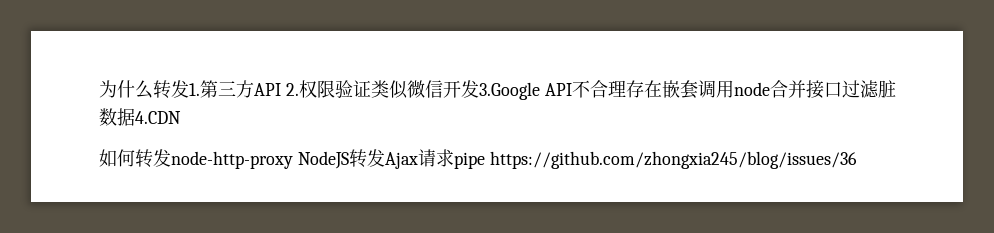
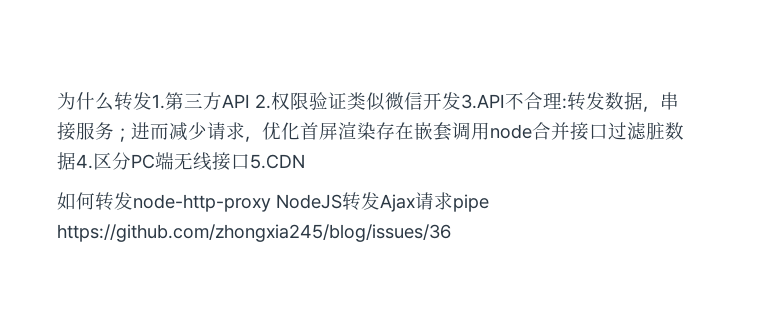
- 为什么转发1.第三方API 2.权限验证类似微信开发3.Google API不合理存在嵌套调用node合并接口过滤脏数据4.CDN
+ 为什么转发1.第三方API 2.权限验证类似微信开发3.API不合理:转发数据，串接服务；进而减少请求，优化首屏渲染存在嵌套调用node合并接口过滤脏数据4.区分PC端无线接口5.CDN

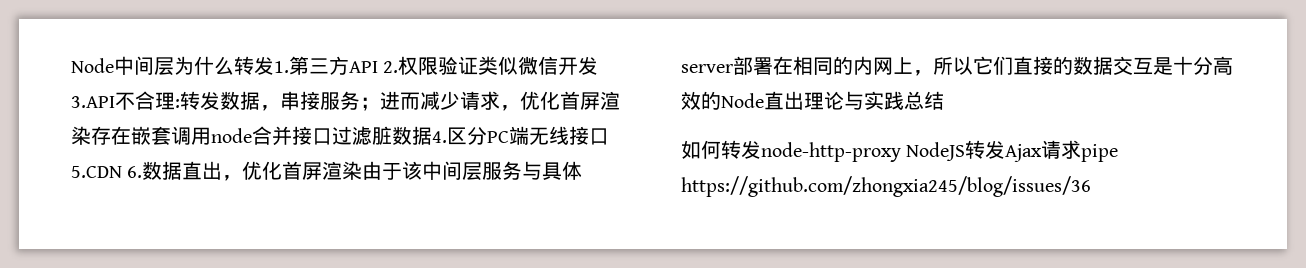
- 为什么转发1.第三方API 2.权限验证类似微信开发3.API不合理:转发数据，串接服务；进而减少请求，优化首屏渲染存在嵌套调用node合并接口过滤脏数据4.区分PC端无线接口5.CDN
+ Node中间层为什么转发1.第三方API 2.权限验证类似微信开发3.API不合理:转发数据，串接服务；进而减少请求，优化首屏渲染存在嵌套调用node合并接口过滤脏数据4.区分PC端无线接口5.CDN 6.数据直出，优化首屏渲染由于该中间层服务与具体server部署在相同的内网上，所以它们直接的数据交互是十分高效的Node直出理论与实践总结

